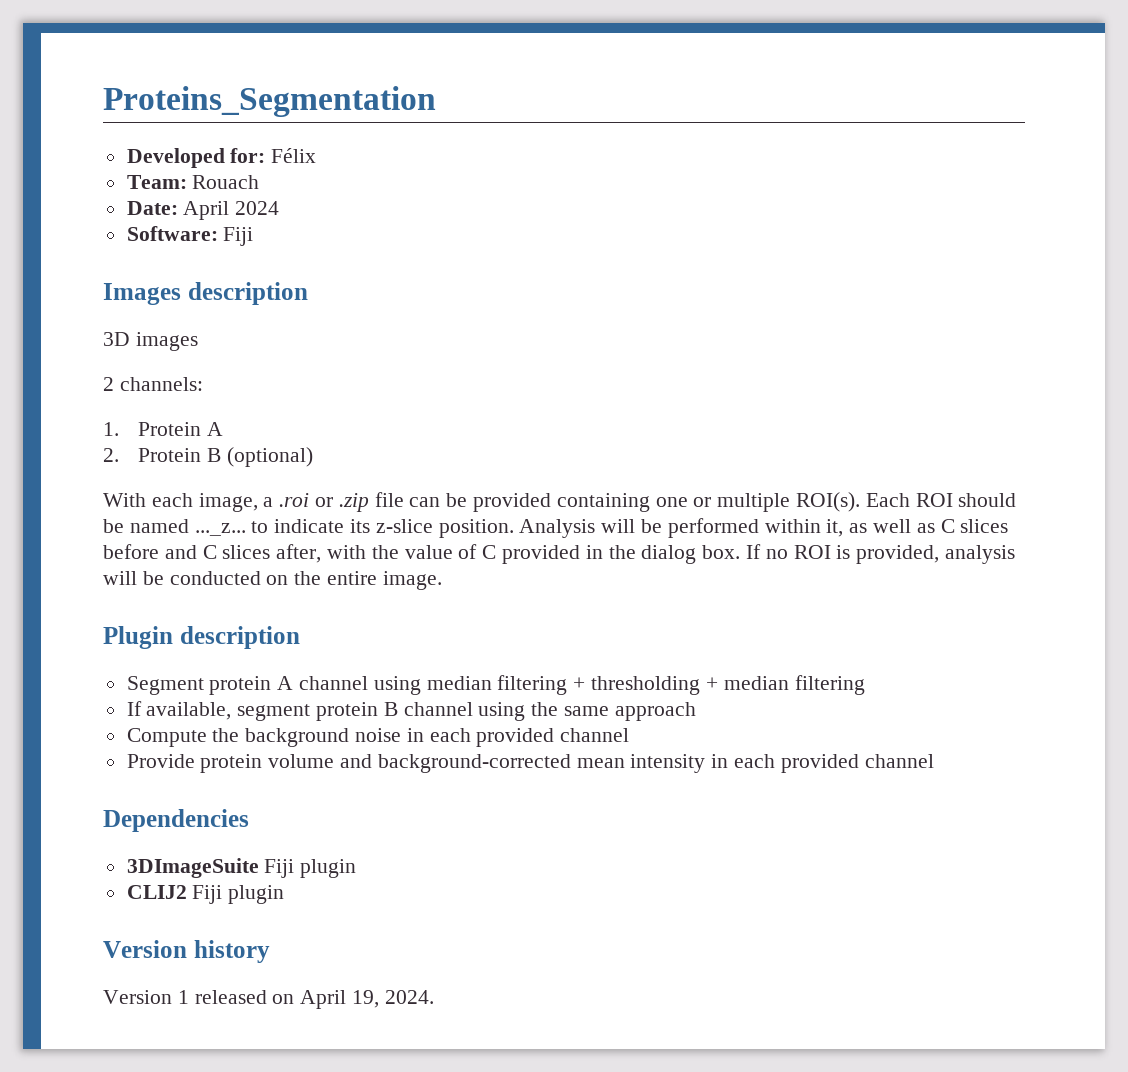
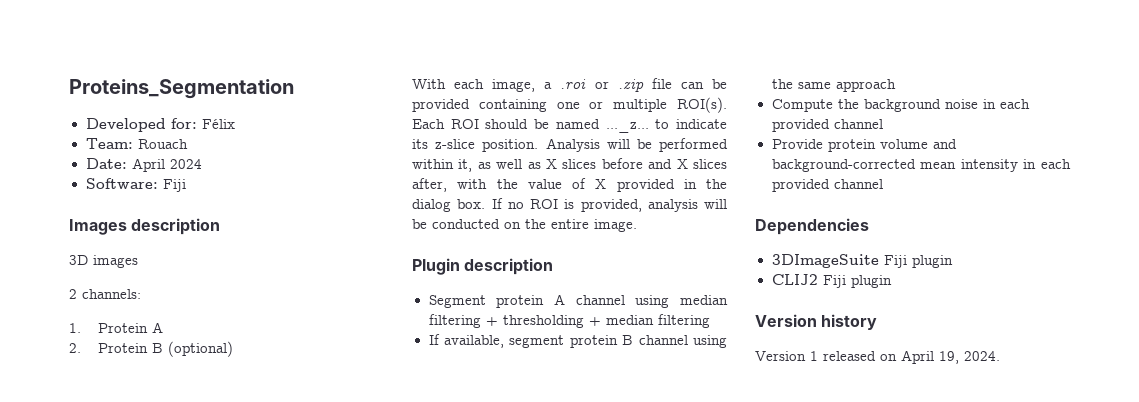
- Analysis will be performed within it, as well as C slices before and C slices after, with the value of C provided in the dialog box.
+ Analysis will be performed within it, as well as X slices before and X slices after, with the value of X provided in the dialog box.

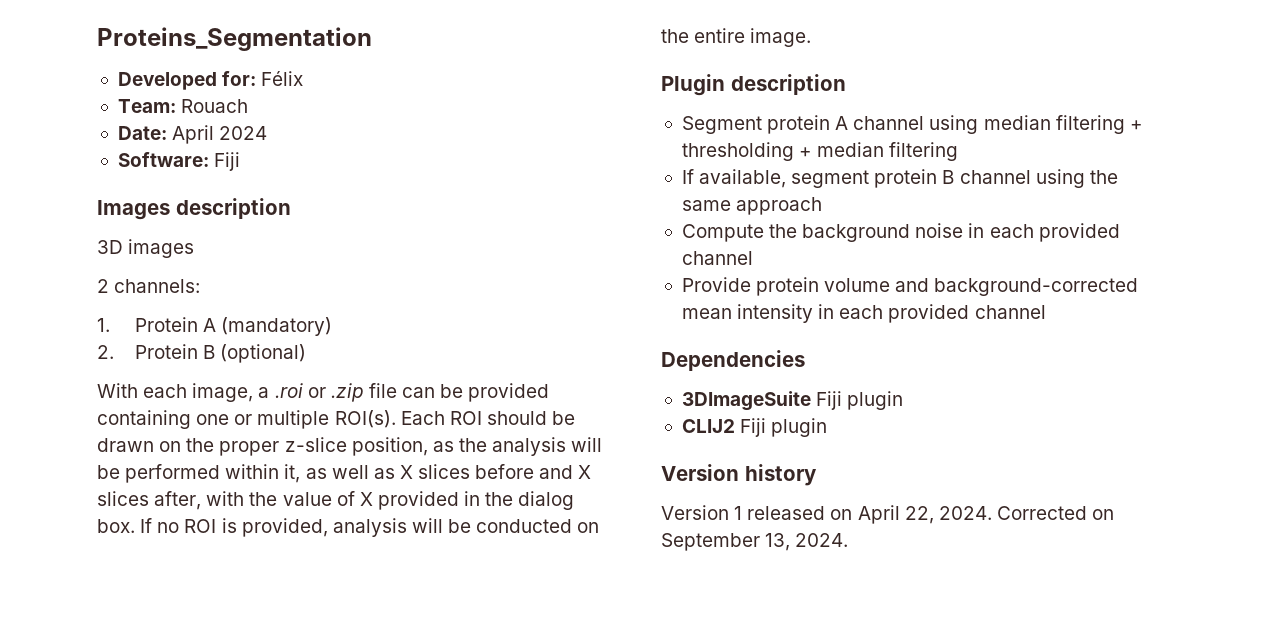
- 1. Protein A
+ 1. Protein A (mandatory)
- Each ROI should be named ..._z... to indicate its z-slice position. Analysis will be performed within it, as well as X slices before and X slices after, with the value of X provided in the dialog box.
+ Each ROI should be drawn on the proper z-slice position, as the analysis will be performed within it, as well as X slices before and X slices after, with the value of X provided in the dialog box.
- Version 1 released on April 19, 2024.
+ Version 1 released on April 22, 2024. Corrected on September 13, 2024.

